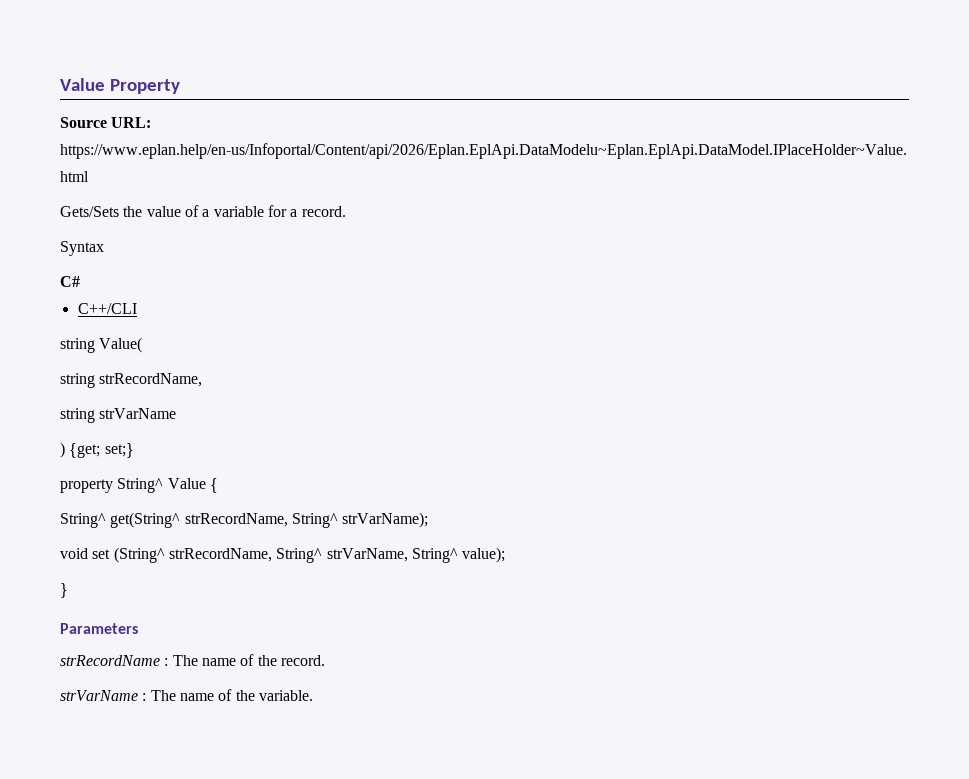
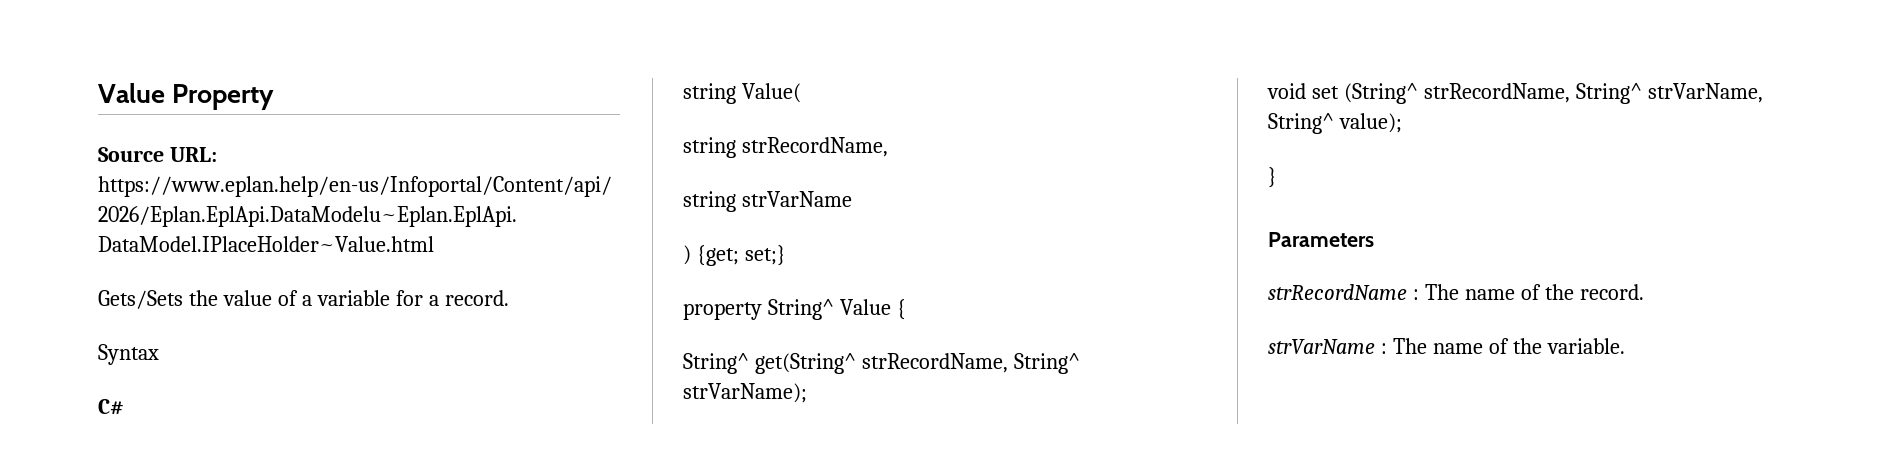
- C++/CLI

